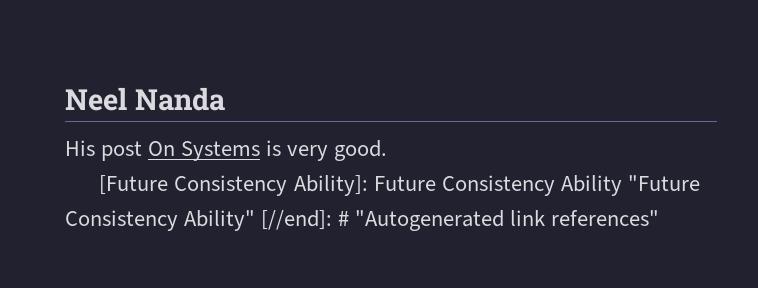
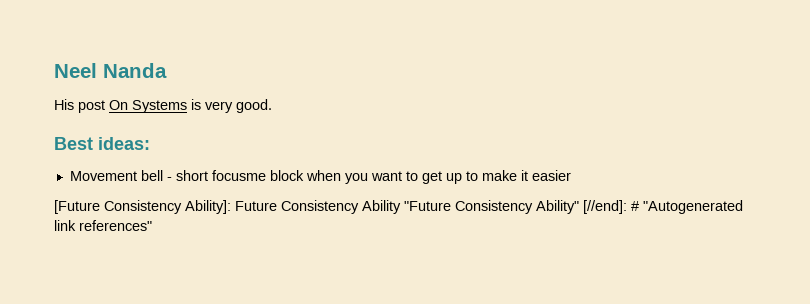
+ Best ideas:
+ Movement bell - short focusme block when you want to get up to make it easier

